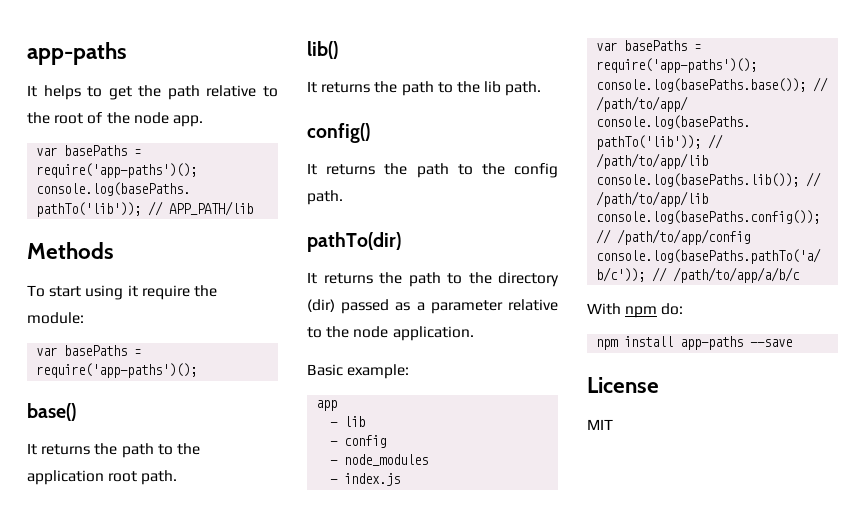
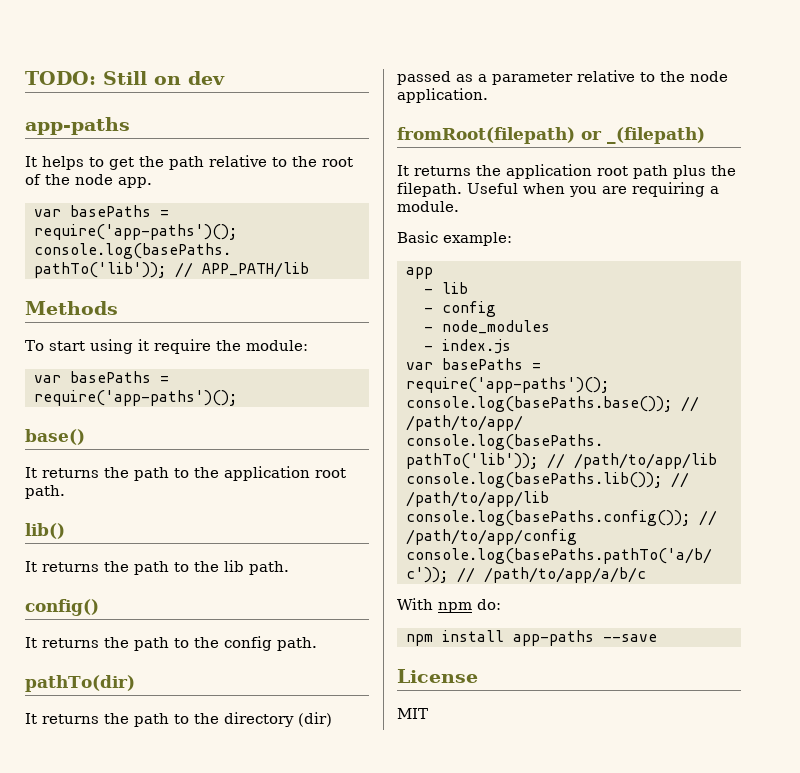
+ TODO: Still on dev
+ fromRoot(filepath) or _(filepath)
+ It returns the application root path plus the filepath. Useful when you are requiring a module.

